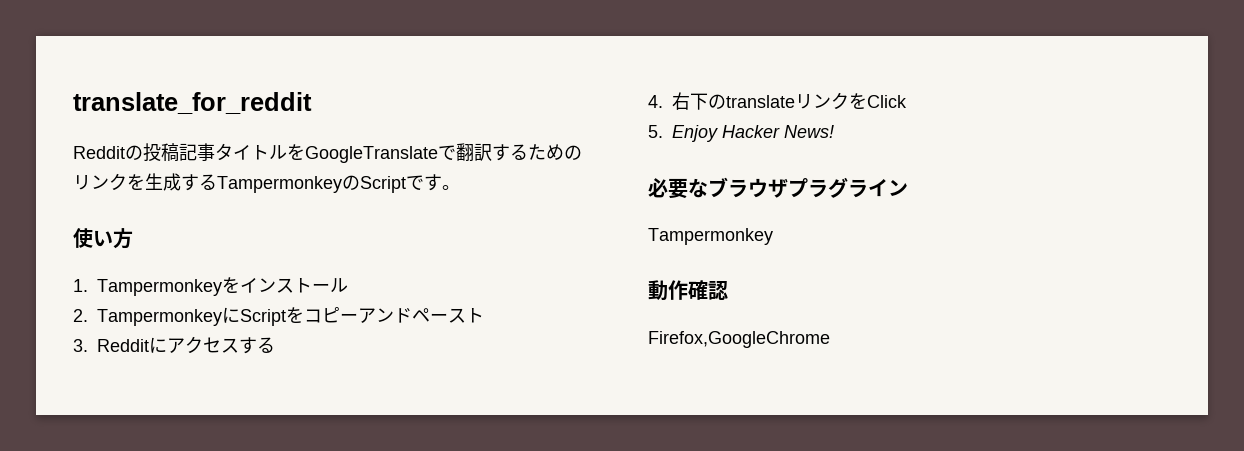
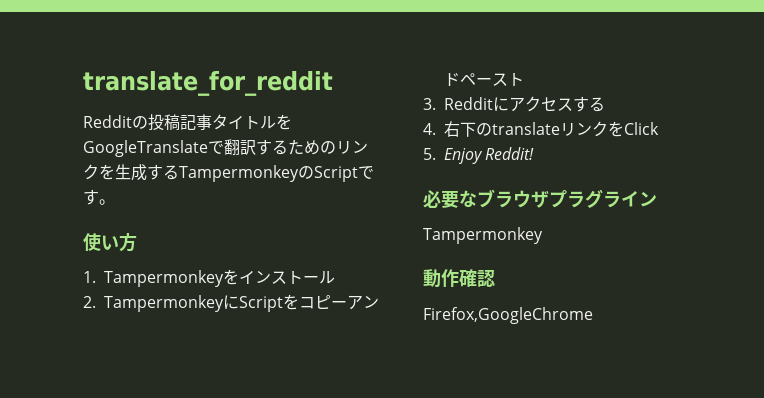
- 5. Enjoy Hacker News!
+ 5. Enjoy Reddit!

